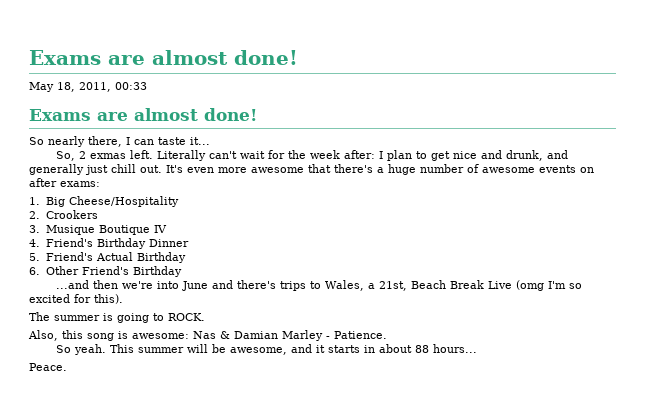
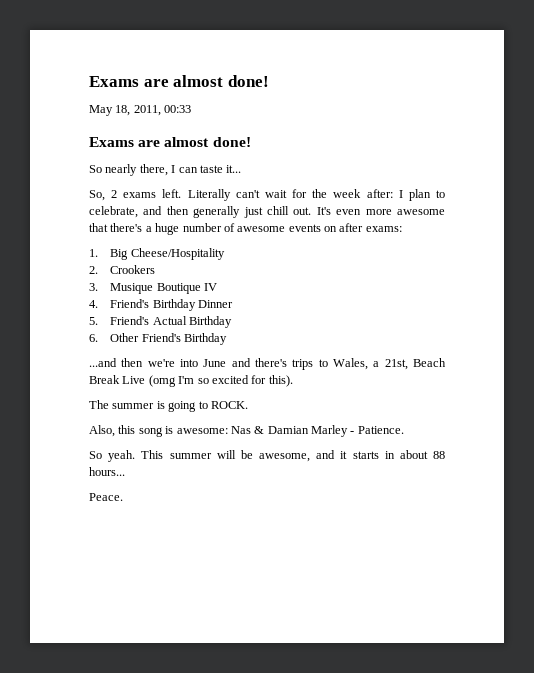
- So, 2 exmas left.
+ So, 2 exams left.
- Literally can't wait for the week after: I plan to get nice and drunk, and generally just chill out.
+ Literally can't wait for the week after: I plan to celebrate, and then generally just chill out.

